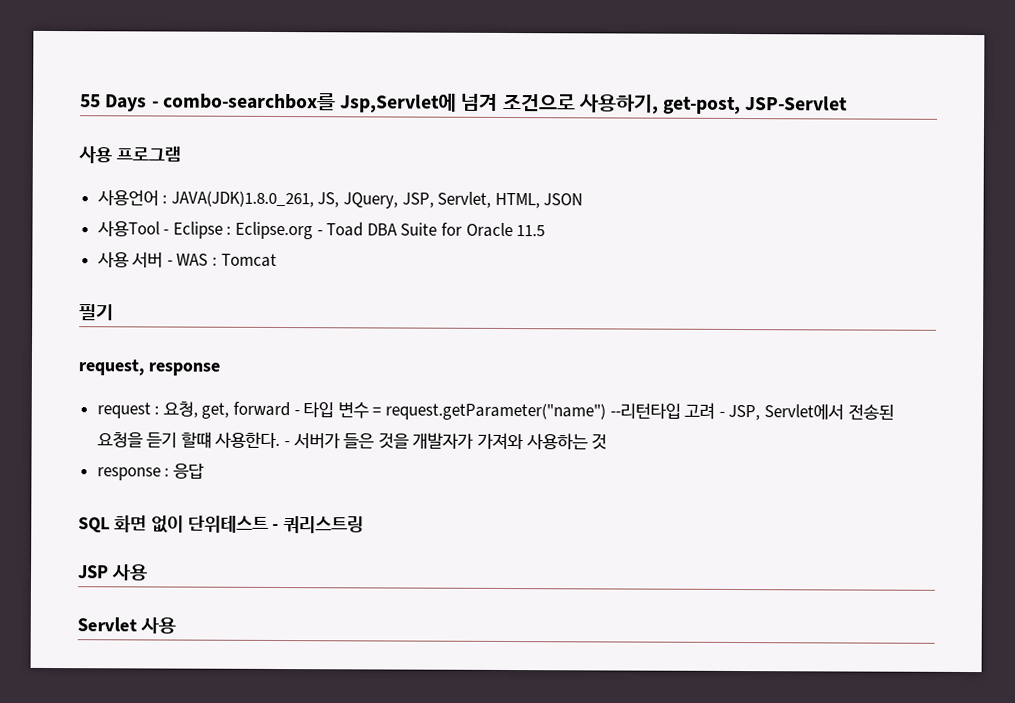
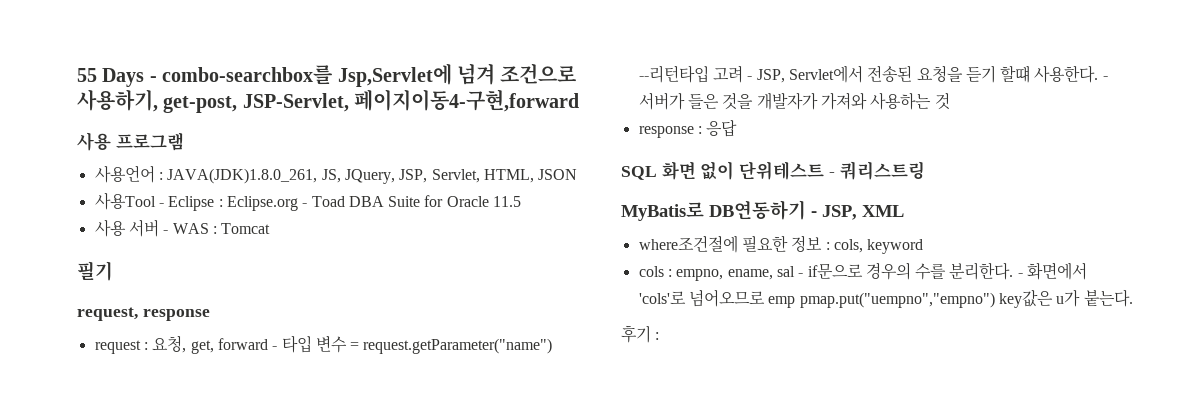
- 55 Days - combo-searchbox를 Jsp,Servlet에 넘겨 조건으로 사용하기, get-post, JSP-Servlet
+ 55 Days - combo-searchbox를 Jsp,Servlet에 넘겨 조건으로 사용하기, get-post, JSP-Servlet, 페이지이동4-구현,forward
- JSP 사용
- Servlet 사용
+ MyBatis로 DB연동하기 - JSP, XML
+ where조건절에 필요한 정보 : cols, keyword
+ cols : empno, ename, sal - if문으로 경우의 수를 분리한다. - 화면에서 'cols'로 넘어오므로 emp pmap.put("uempno","empno") key값은 u가 붙는다.
+ 후기 :

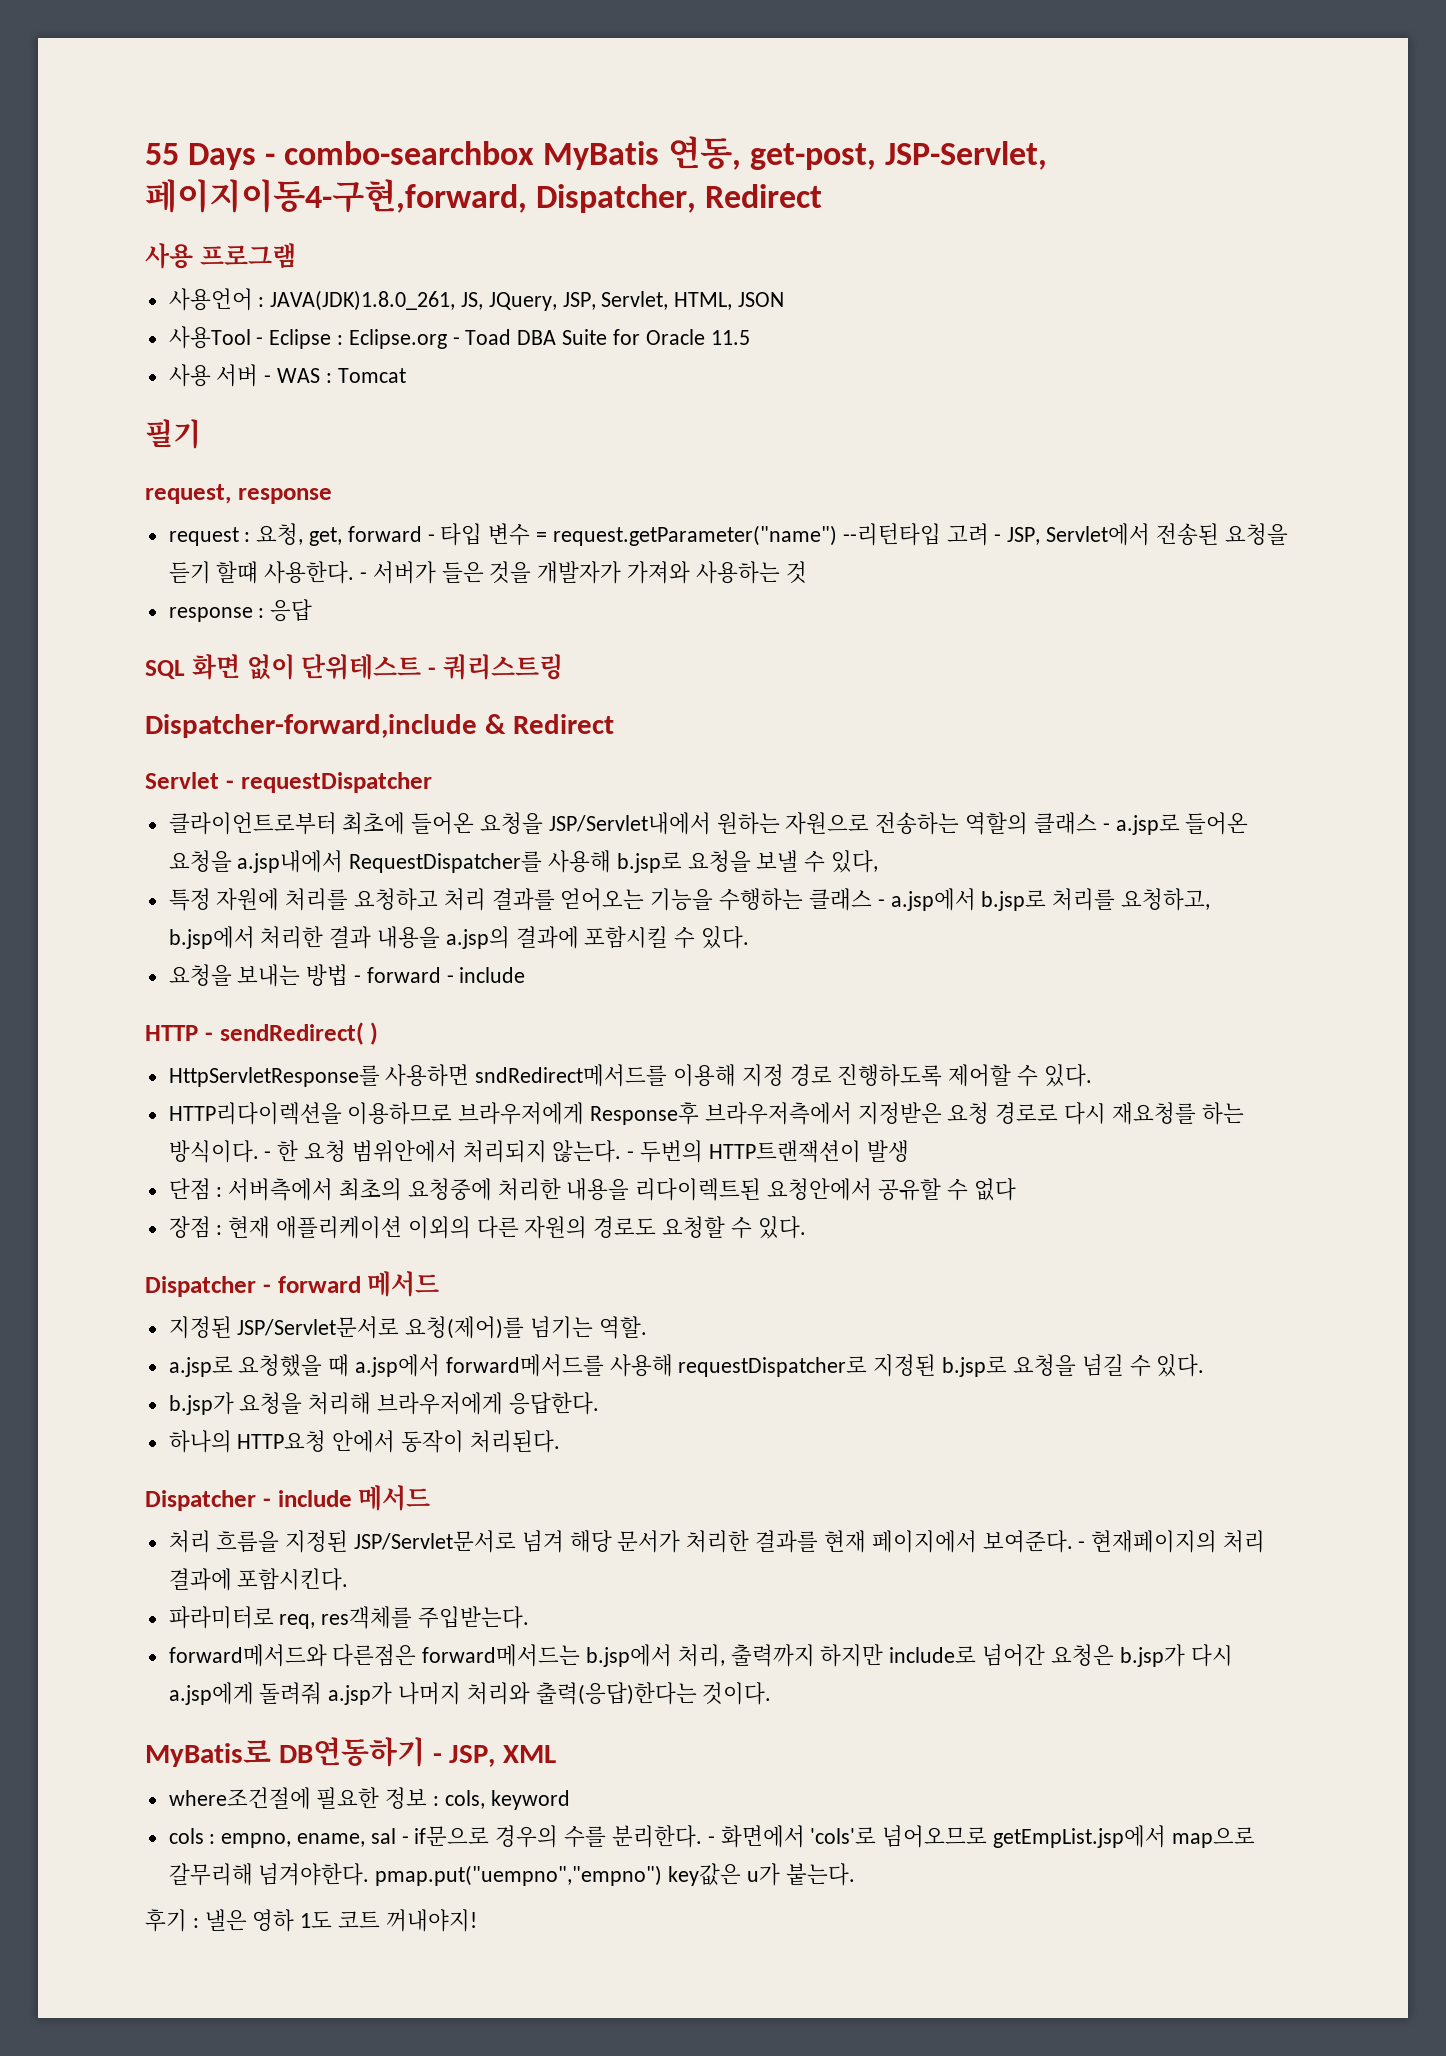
- 55 Days - combo-searchbox를 Jsp,Servlet에 넘겨 조건으로 사용하기, get-post, JSP-Servlet, 페이지이동4-구현,forward
+ 55 Days - combo-searchbox MyBatis 연동, get-post, JSP-Servlet, 페이지이동4-구현,forward, Dispatcher, Redirect
+ Dispatcher-forward,include & Redirect
+ Servlet - requestDispatcher
+ 클라이언트로부터 최초에 들어온 요청을 JSP/Servlet내에서 원하는 자원으로 전송하는 역할의 클래스 - a.jsp로 들어온 요청을 a.jsp내에서 RequestDispatcher를 사용해 b.jsp로 요청을 보낼 수 있다,
+ 특정 자원에 처리를 요청하고 처리 결과를 얻어오는 기능을 수행하는 클래스 - a.jsp에서 b.jsp로 처리를 요청하고, b.jsp에서 처리한 결과 내용을 a.jsp의 결과에 포함시킬 수 있다.
+ 요청을 보내는 방법 - forward - include
+ HTTP - sendRedirect( )
+ HttpServletResponse를 사용하면 sndRedirect메서드를 이용해 지정 경로 진행하도록 제어할 수 있다.
+ HTTP리다이렉션을 이용하므로 브라우저에게 Response후 브라우저측에서 지정받은 요청 경로로 다시 재요청를 하는 방식이다. - 한 요청 범위안에서 처리되지 않는다. - 두번의 HTTP트랜잭션이 발생
+ 단점 : 서버측에서 최초의 요청중에 처리한 내용을 리다이렉트된 요청안에서 공유할 수 없다
+ 장점 : 현재 애플리케이션 이외의 다른 자원의 경로도 요청할 수 있다.
+ Dispatcher - forward 메서드
+ 지정된 JSP/Servlet문서로 요청(제어)를 넘기는 역할.
+ a.jsp로 요청했을 때 a.jsp에서 forward메서드를 사용해 requestDispatcher로 지정된 b.jsp로 요청을 넘길 수 있다.
+ b.jsp가 요청을 처리해 브라우저에게 응답한다.
+ 하나의 HTTP요청 안에서 동작이 처리된다.
+ Dispatcher - include 메서드
+ 처리 흐름을 지정된 JSP/Servlet문서로 넘겨 해당 문서가 처리한 결과를 현재 페이지에서 보여준다. - 현재페이지의 처리 결과에 포함시킨다.
+ 파라미터로 req, res객체를 주입받는다.
+ forward메서드와 다른점은 forward메서드는 b.jsp에서 처리, 출력까지 하지만 include로 넘어간 요청은 b.jsp가 다시 a.jsp에게 돌려줘 a.jsp가 나머지 처리와 출력(응답)한다는 것이다.
- - 화면에서 'cols'로 넘어오므로 emp pmap.put("uempno","empno") key값은 u가 붙는다.
+ - 화면에서 'cols'로 넘어오므로 getEmpList.jsp에서 map으로 갈무리해 넘겨야한다. pmap.put("uempno","empno") key값은 u가 붙는다.
- 후기 :
+ 후기 : 낼은 영하 1도 코트 꺼내야지!

